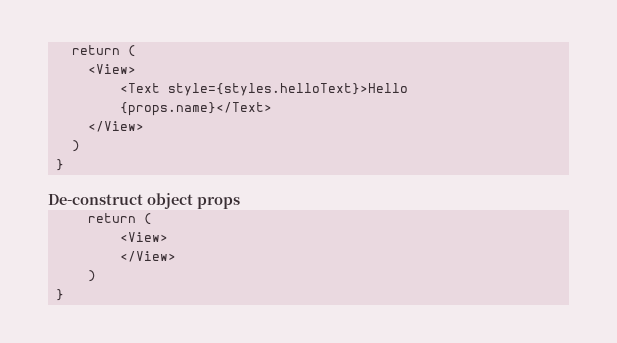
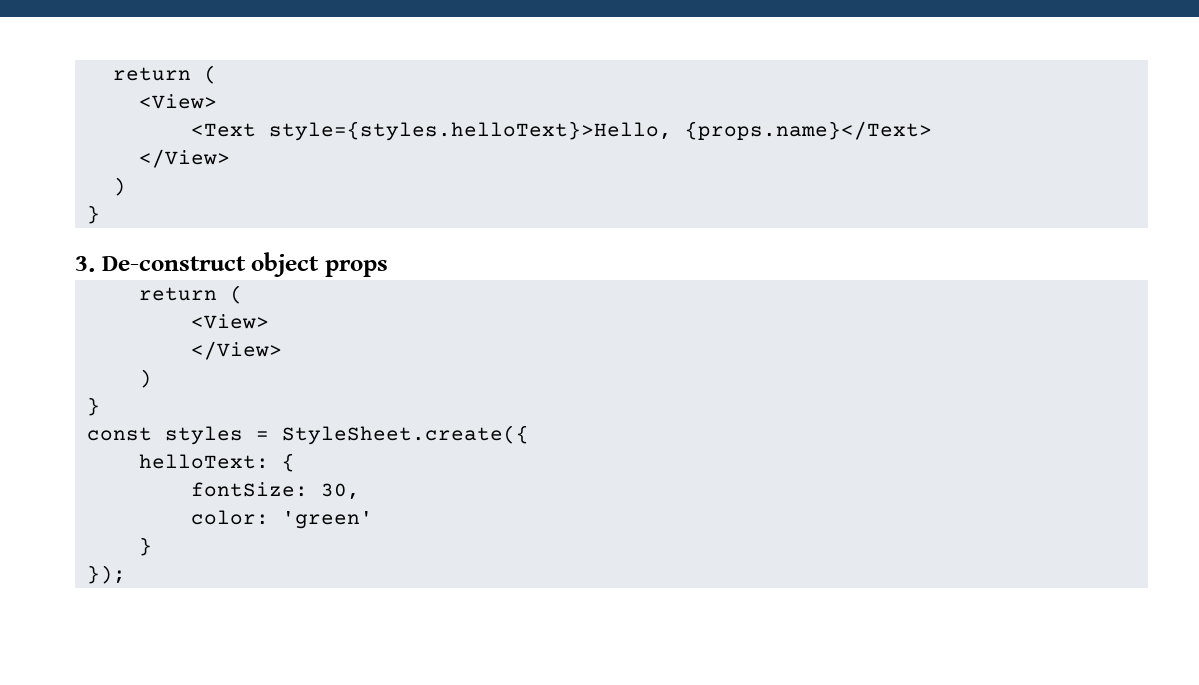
- <Text style={styles.helloText}>Hello {props.name}</Text>
+ <Text style={styles.helloText}>Hello, {props.name}</Text>
- De-construct object props
+ 3. De-construct object props
+ const styles = StyleSheet.create({
+ helloText: {
+ fontSize: 30,
+ color: 'green'
+ }
+ });

